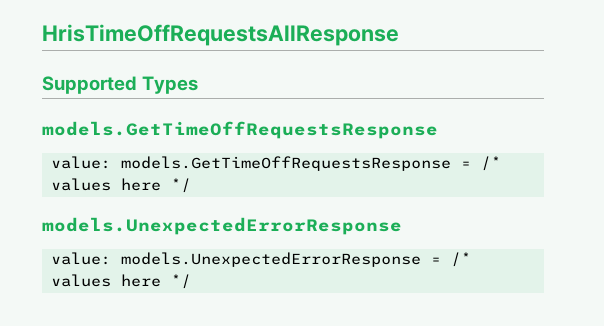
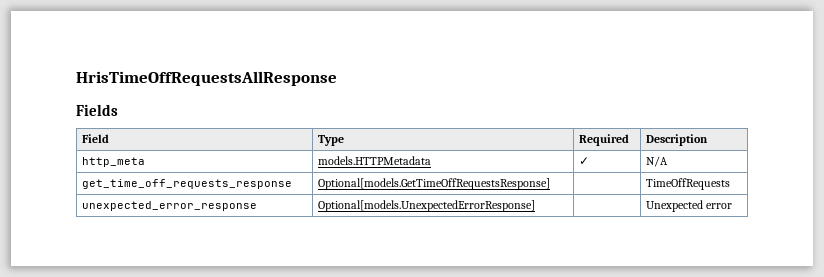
- Supported Types
- models.GetTimeOffRequestsResponse
- value: models.GetTimeOffRequestsResponse = /* values here */
- models.UnexpectedErrorResponse
- value: models.UnexpectedErrorResponse = /* values here */
+ Fields
+ Field | Type | Required | Description
+ http_meta | models.HTTPMetadata | ✓ | N/A
+ get_time_off_requests_response | Optional[models.GetTimeOffRequestsResponse] | | TimeOffRequests
+ unexpected_error_response | Optional[models.UnexpectedErrorResponse] | | Unexpected error

